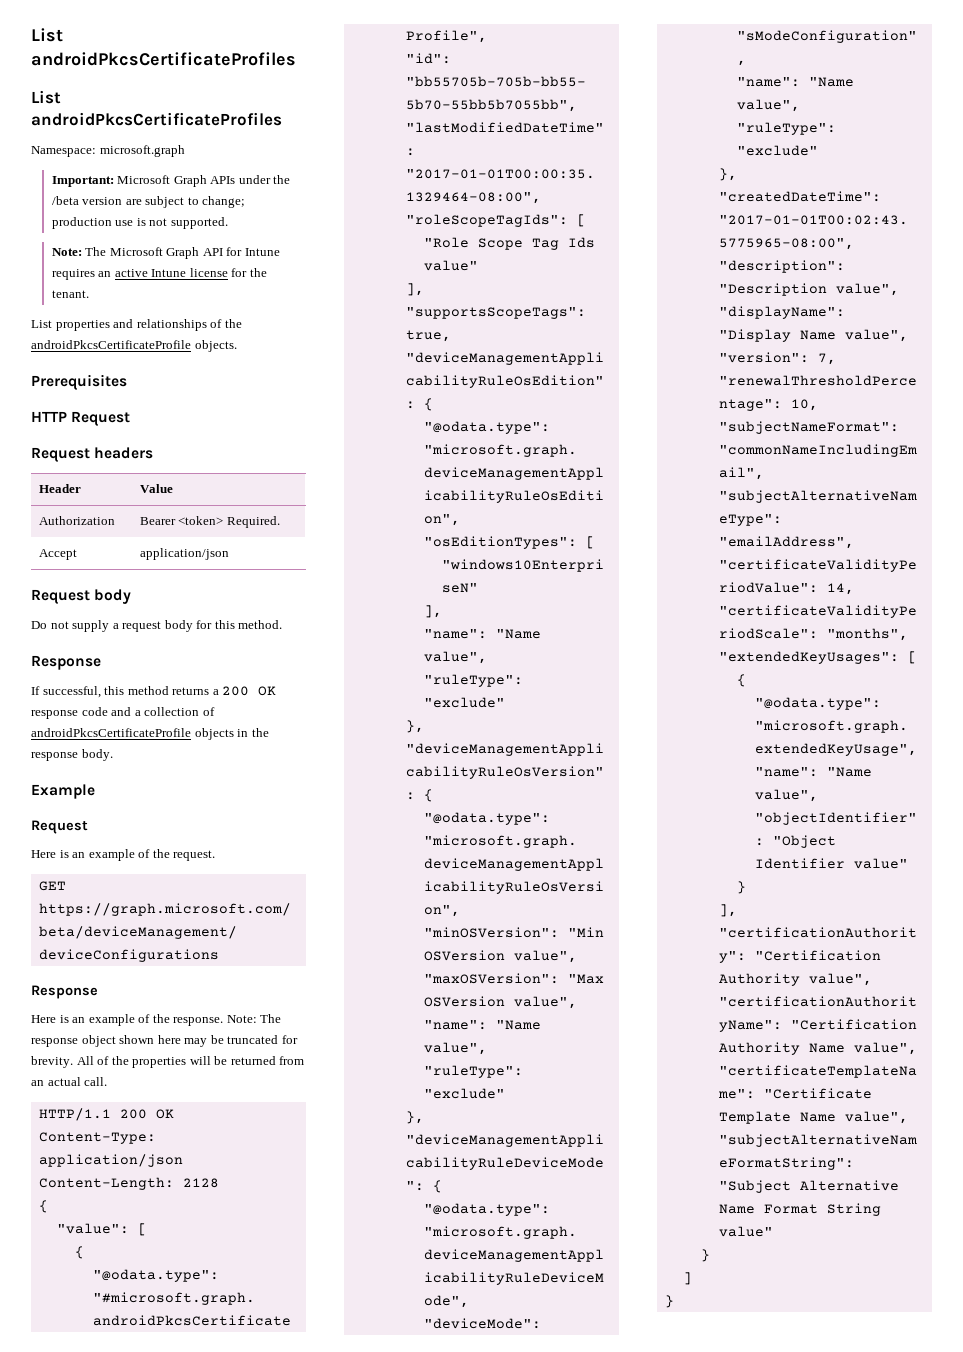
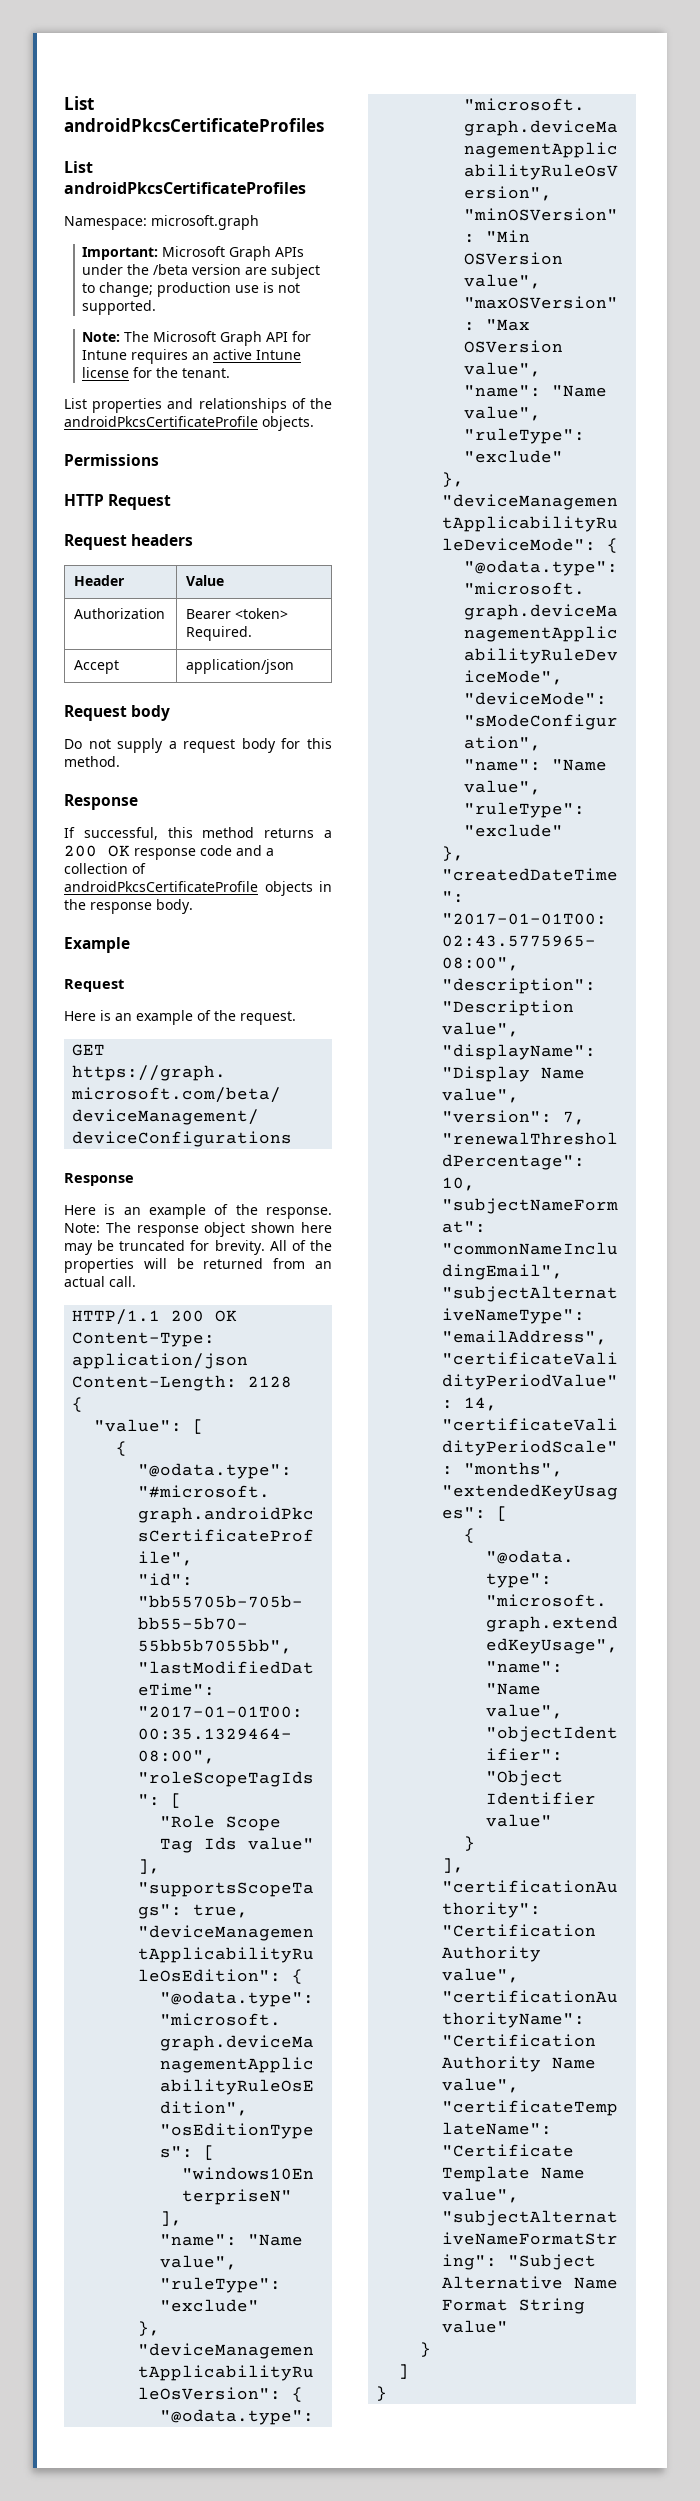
- Prerequisites
+ Permissions

